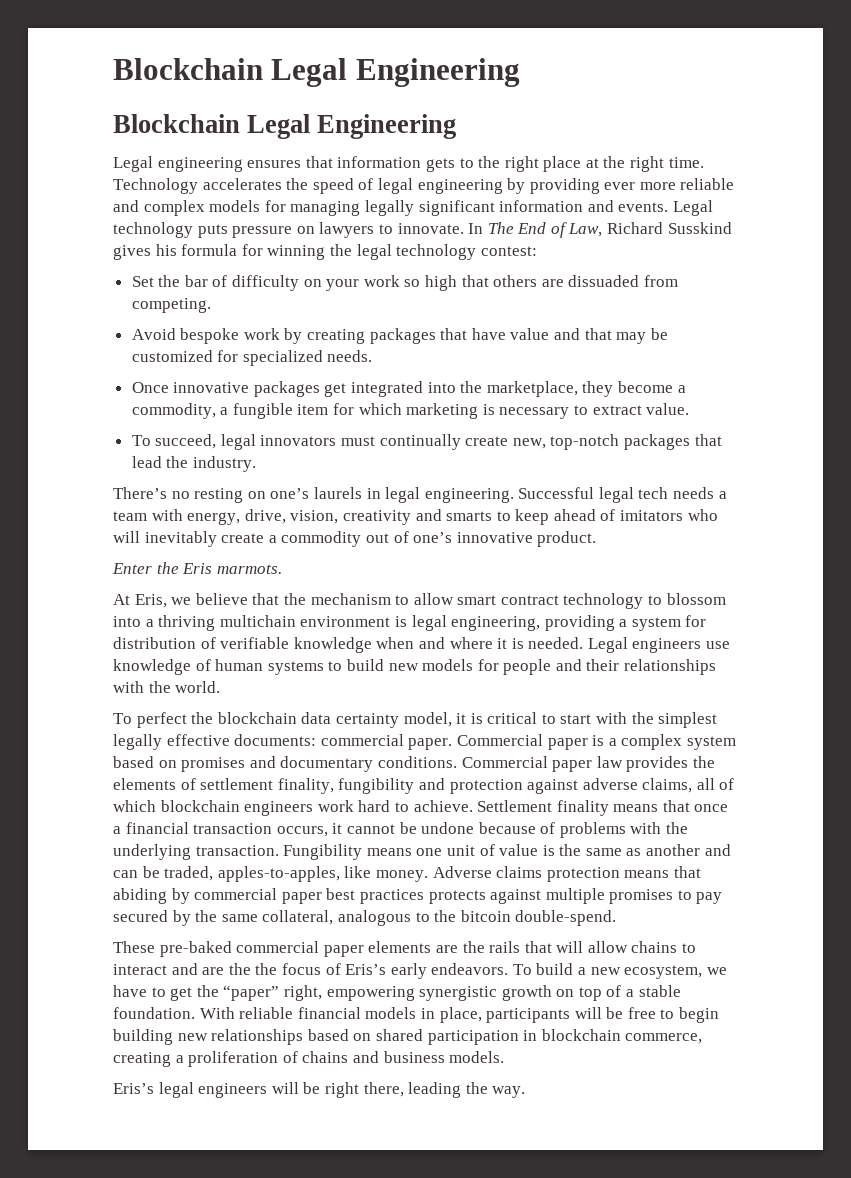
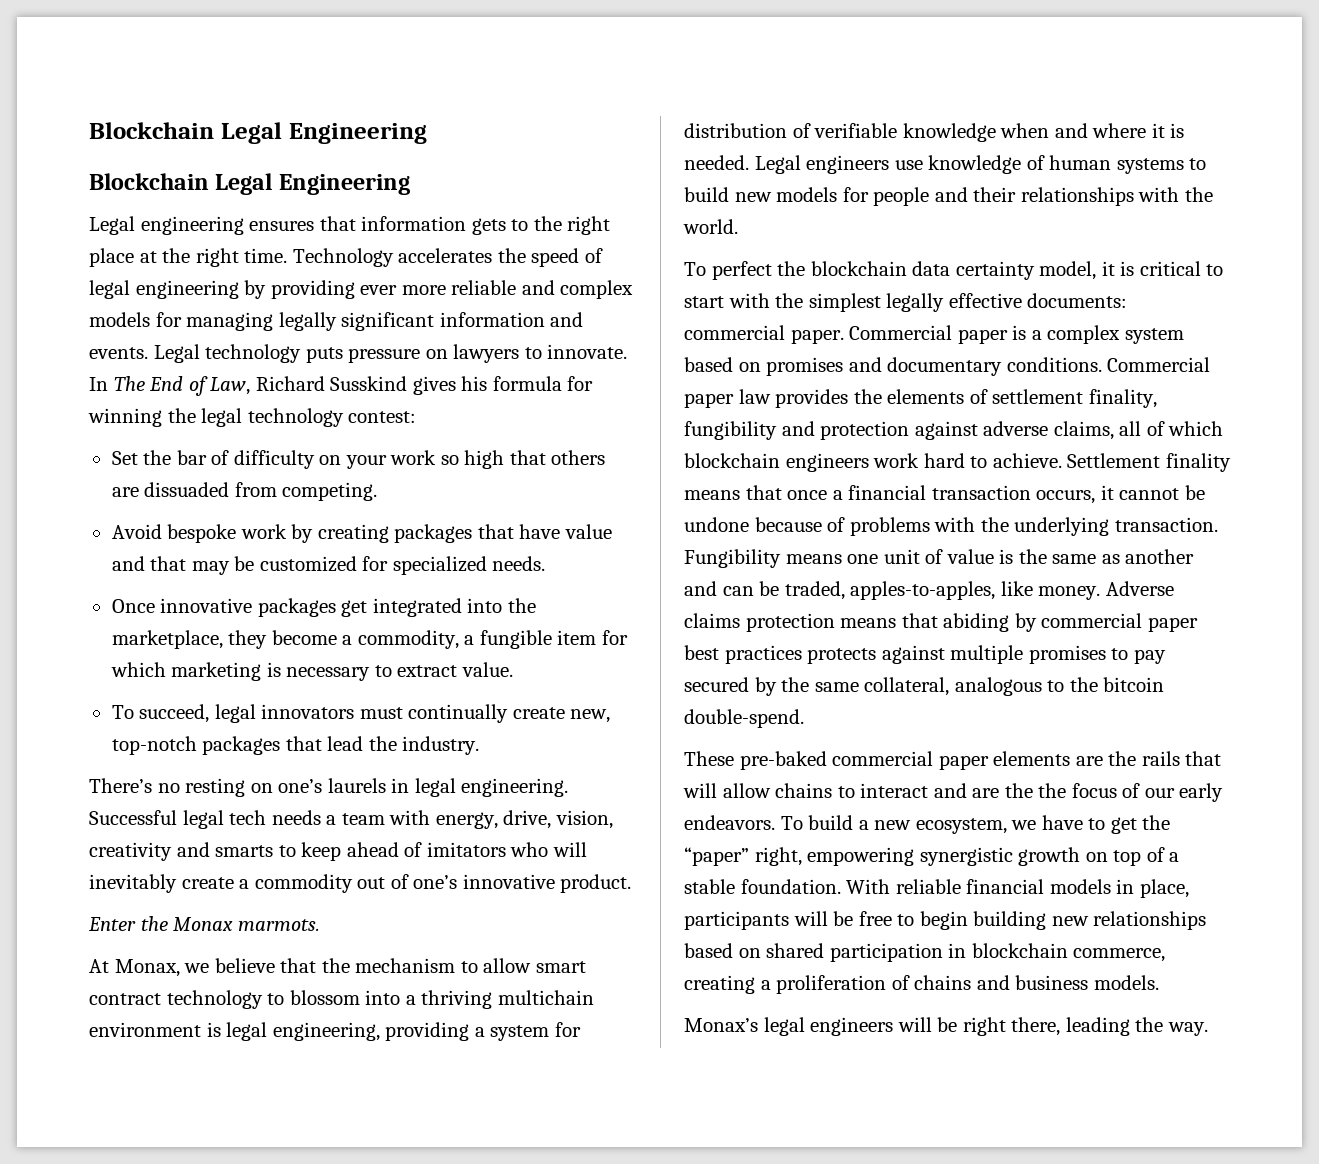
- Enter the Eris marmots.
+ Enter the Monax marmots.
- At Eris, we believe that the mechanism to allow smart contract technology to blossom into a thriving multichain environment is legal engineering, providing a system for distribution of verifiable knowledge when and where it is needed.
+ At Monax, we believe that the mechanism to allow smart contract technology to blossom into a thriving multichain environment is legal engineering, providing a system for distribution of verifiable knowledge when and where it is needed.
- These pre-baked commercial paper elements are the rails that will allow chains to interact and are the the focus of Eris’s early endeavors.
+ These pre-baked commercial paper elements are the rails that will allow chains to interact and are the the focus of our early endeavors.
- Eris’s legal engineers will be right there, leading the way.
+ Monax’s legal engineers will be right there, leading the way.

